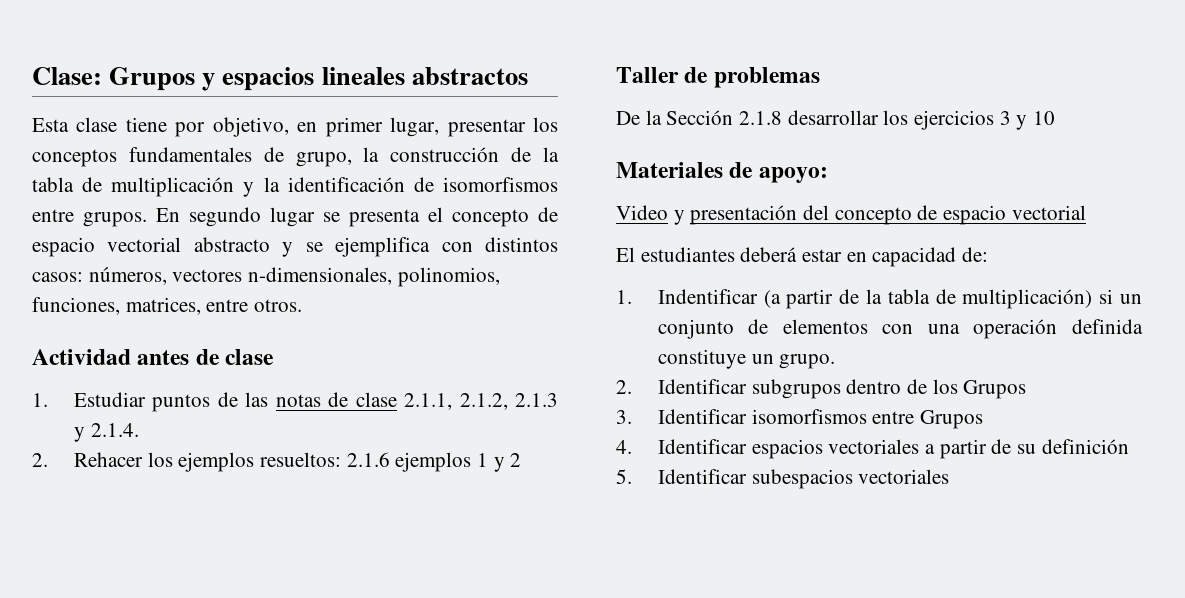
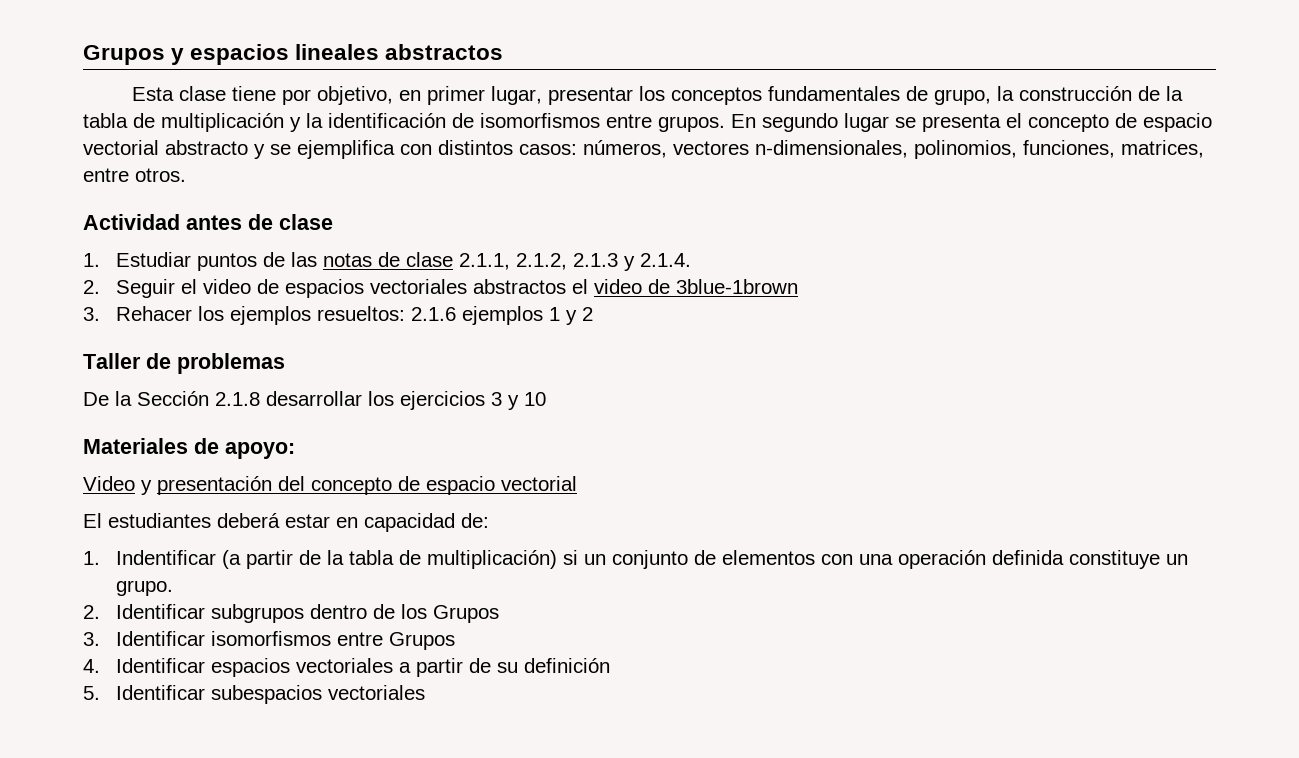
- Clase: Grupos y espacios lineales abstractos
+ Grupos y espacios lineales abstractos
- 2. Rehacer los ejemplos resueltos: 2.1.6 ejemplos 1 y 2
+ 2. Seguir el video de espacios vectoriales abstractos el video de 3blue-1brown
+ 3. Rehacer los ejemplos resueltos: 2.1.6 ejemplos 1 y 2

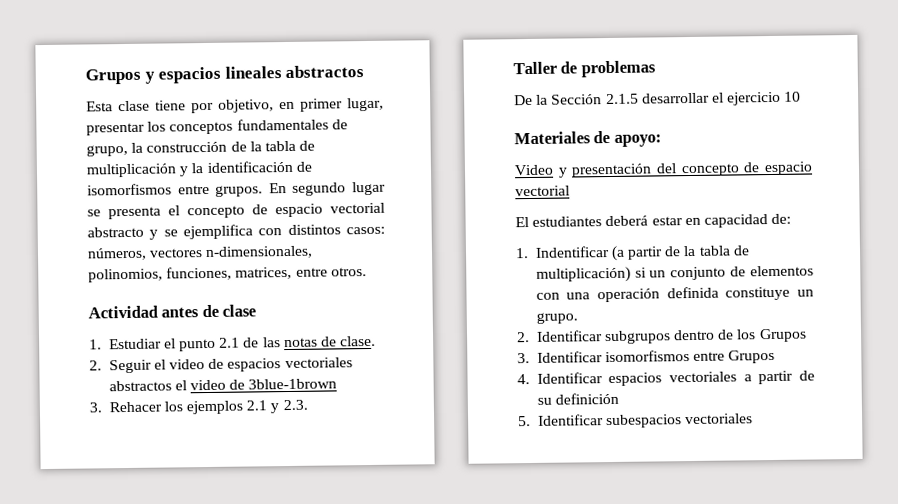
- 1. Estudiar puntos de las notas de clase 2.1.1, 2.1.2, 2.1.3 y 2.1.4.
+ 1. Estudiar el punto 2.1 de las notas de clase.
- 3. Rehacer los ejemplos resueltos: 2.1.6 ejemplos 1 y 2
+ 3. Rehacer los ejemplos 2.1 y 2.3.
- De la Sección 2.1.8 desarrollar los ejercicios 3 y 10
+ De la Sección 2.1.5 desarrollar el ejercicio 10

